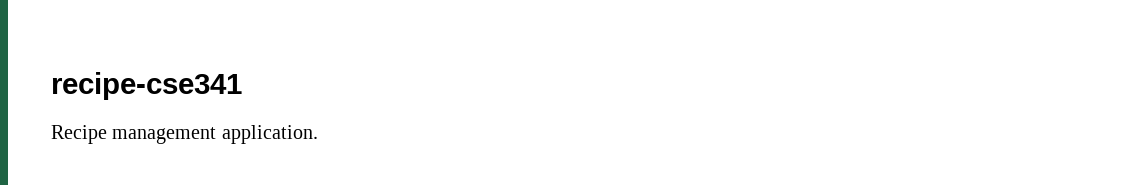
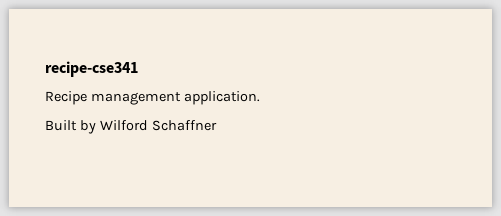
+ Built by Wilford Schaffner

